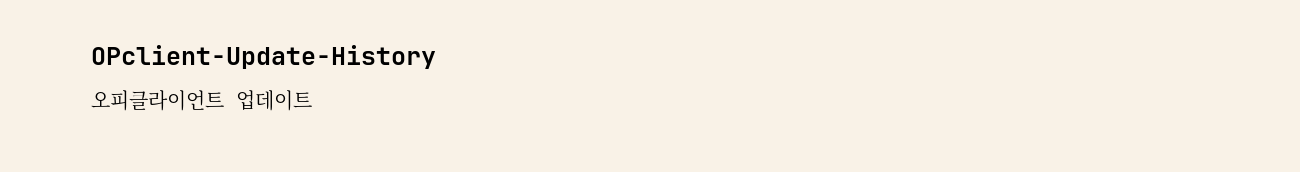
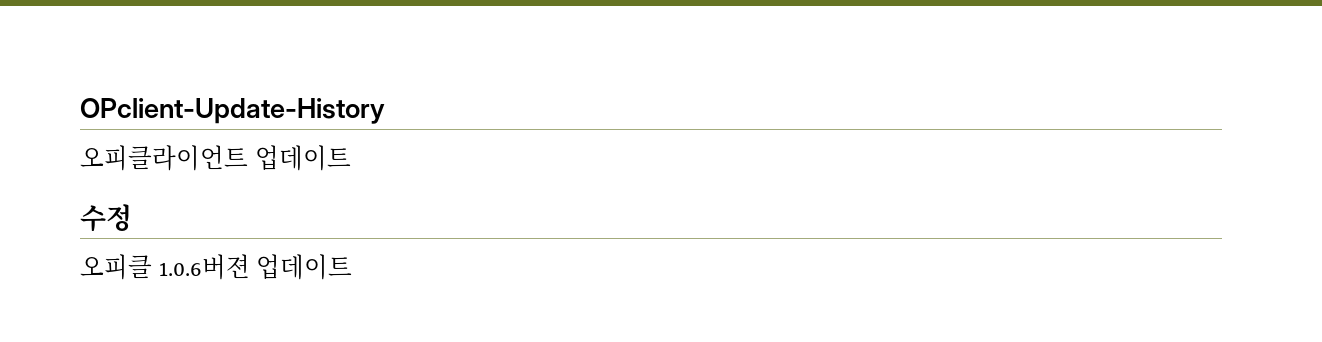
+ 수정
+ 오피클 1.0.6버젼 업데이트

